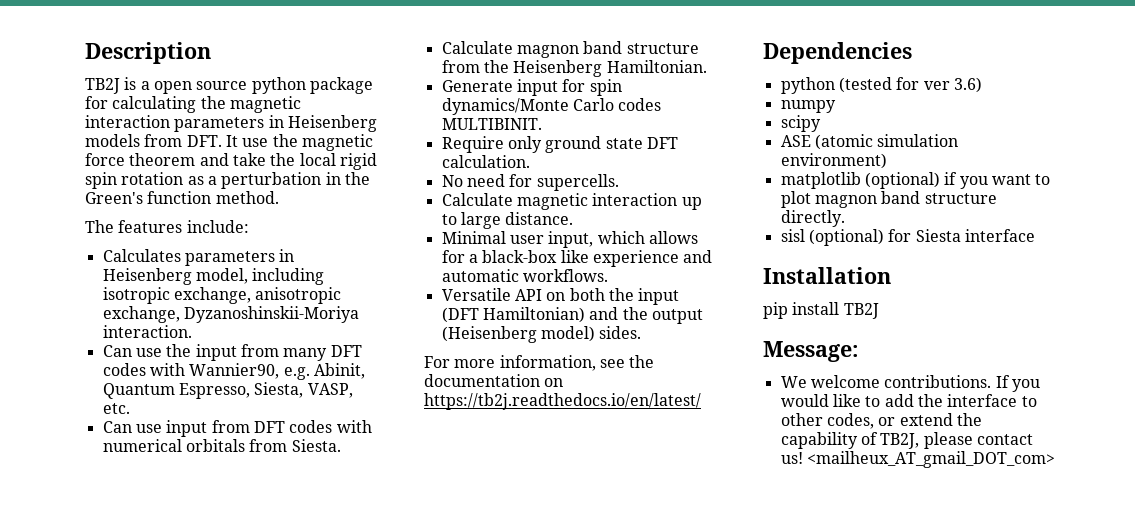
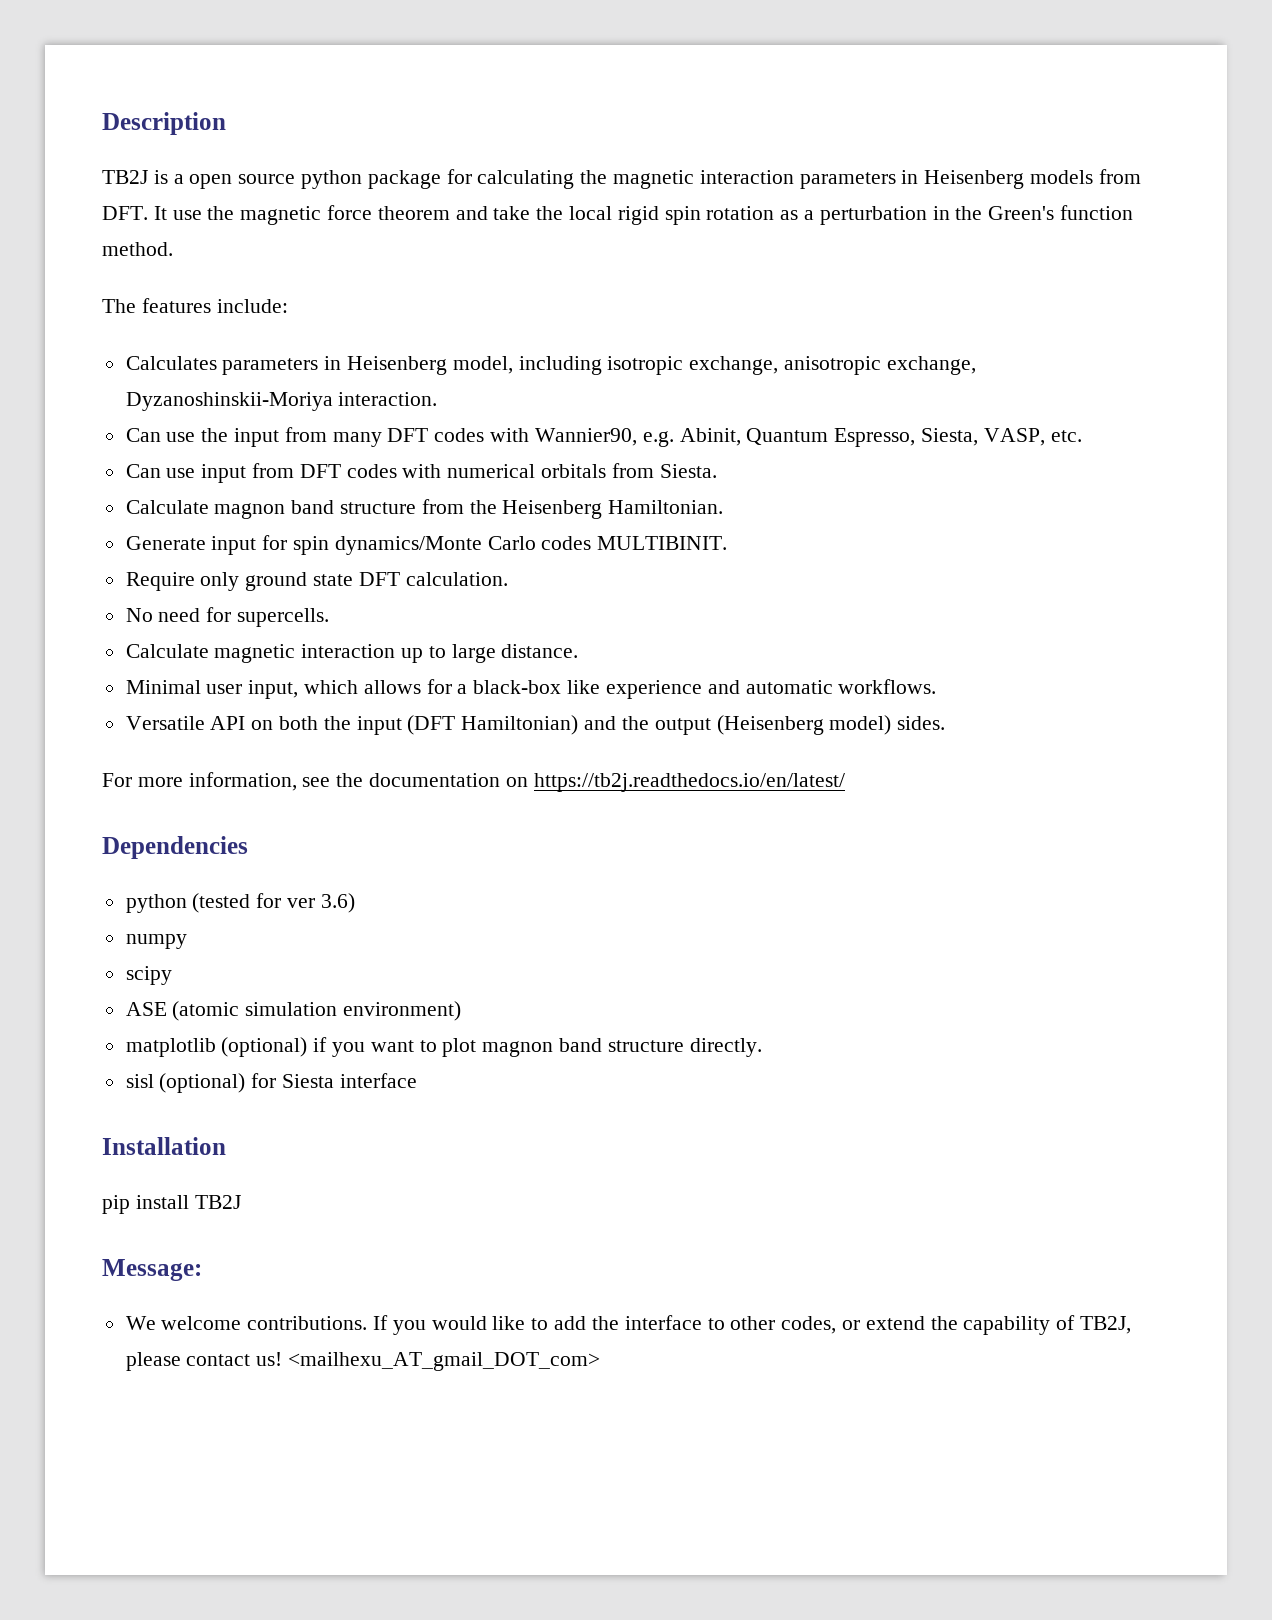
- <mailheux_AT_gmail_DOT_com>
+ <mailhexu_AT_gmail_DOT_com>

